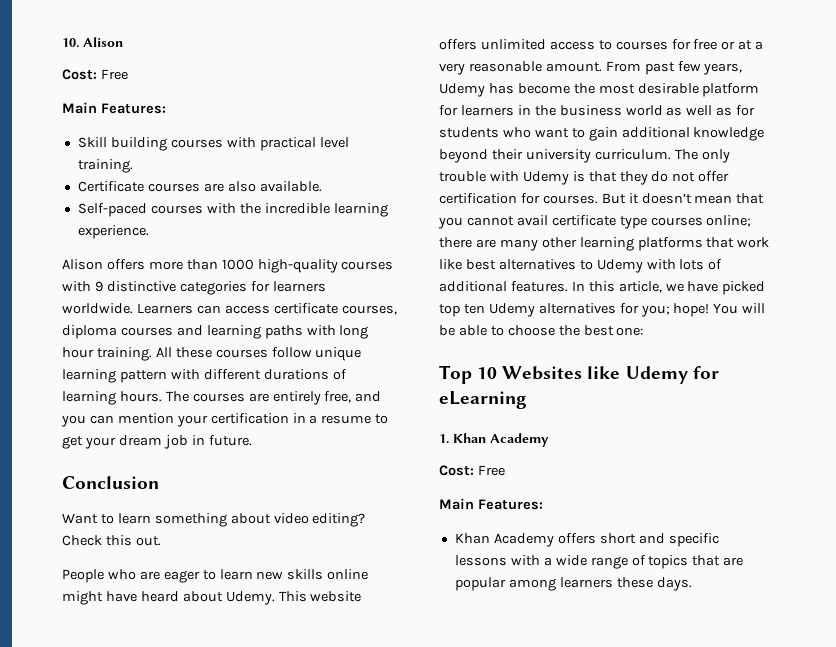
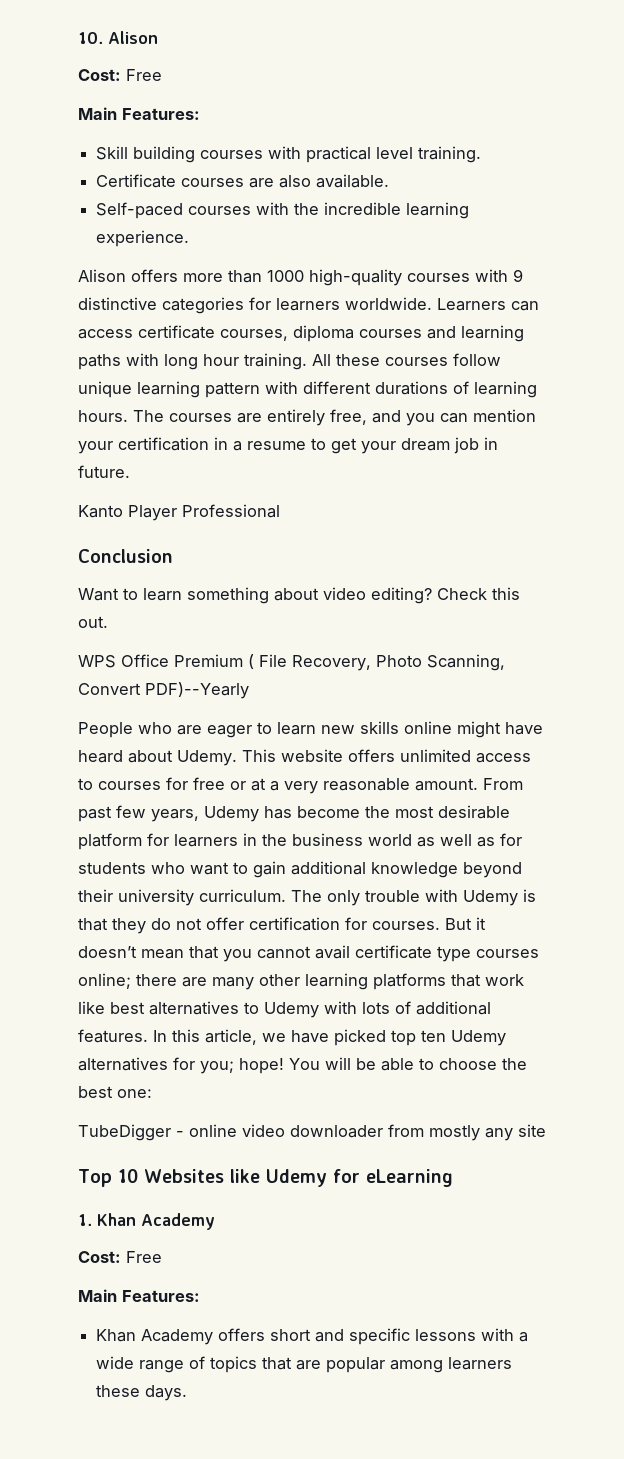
+ Kanto Player Professional
+ WPS Office Premium ( File Recovery, Photo Scanning, Convert PDF)--Yearly
+ TubeDigger - online video downloader from mostly any site

